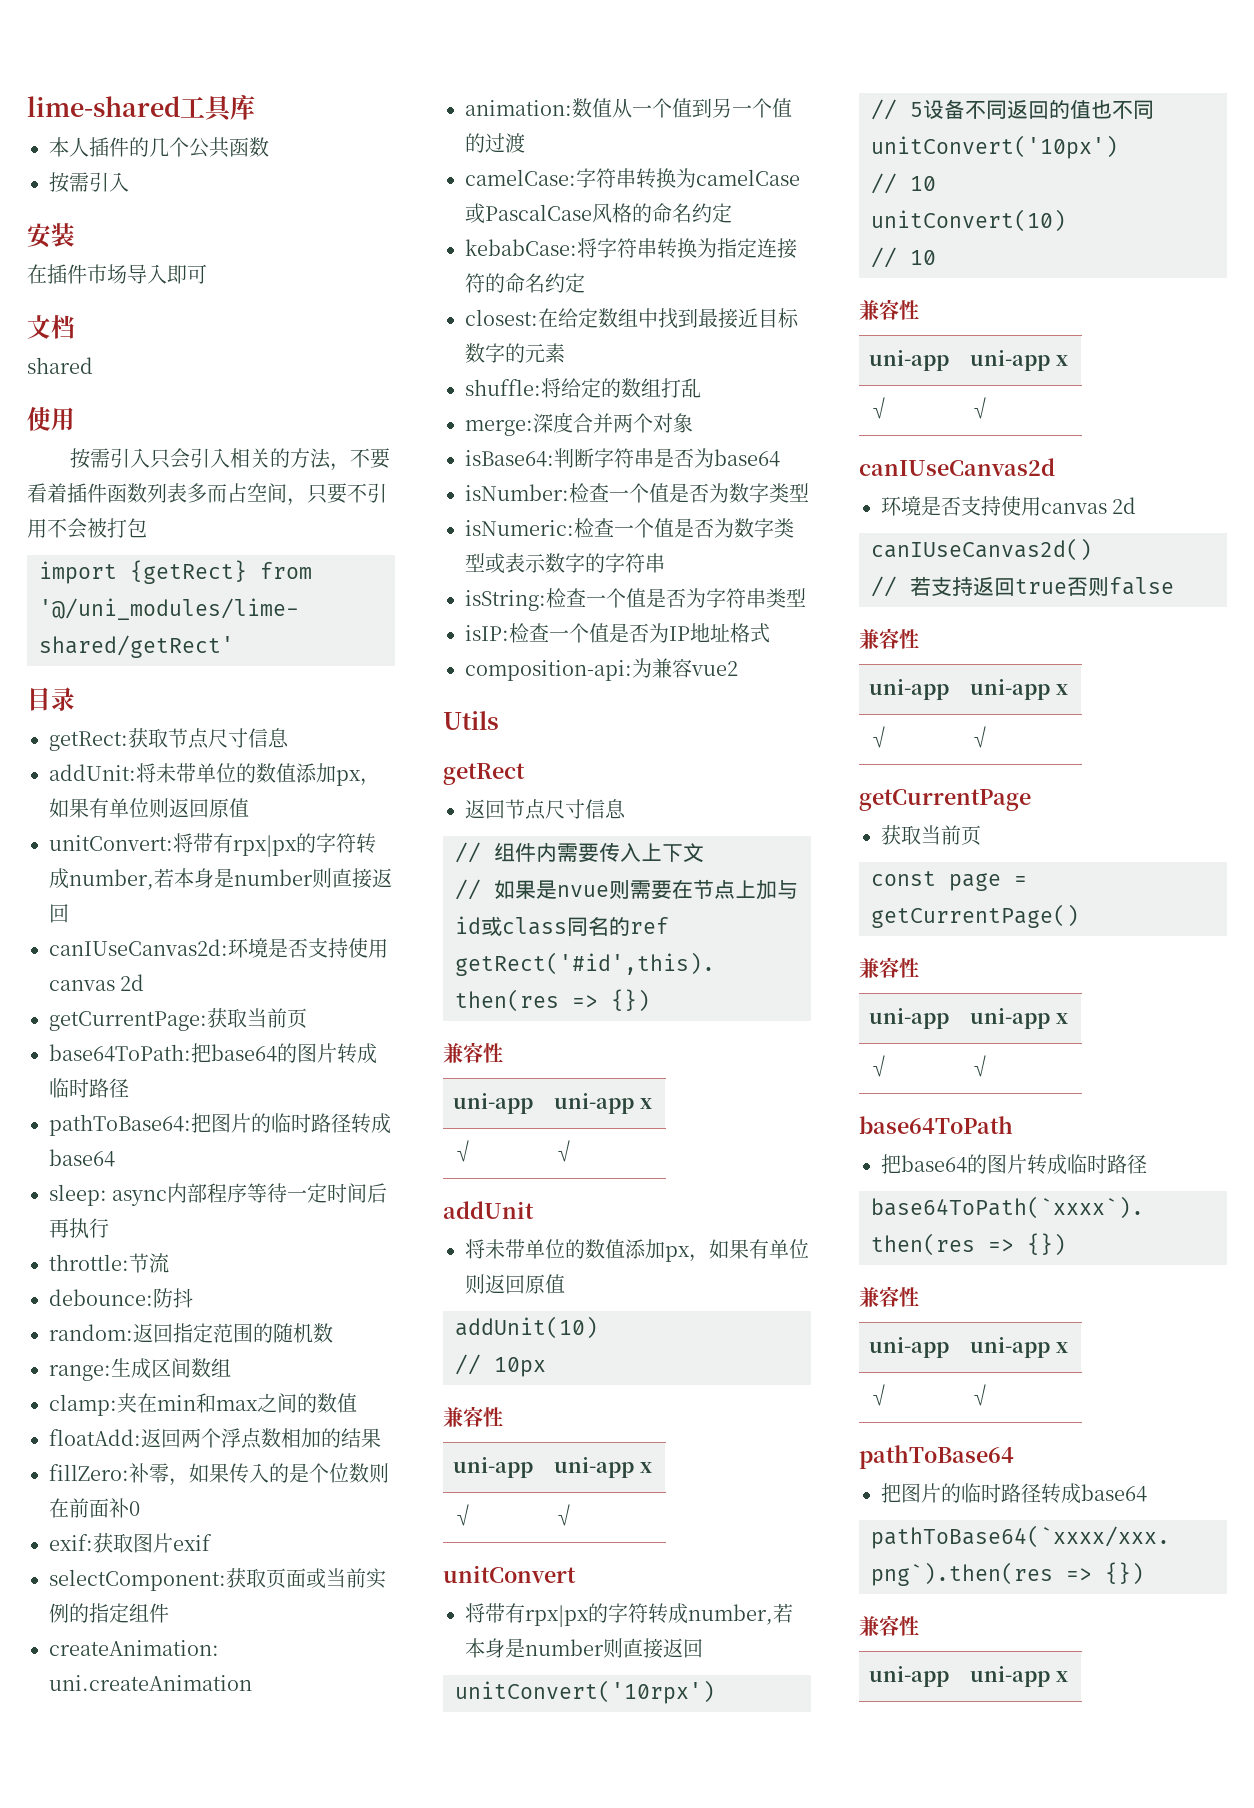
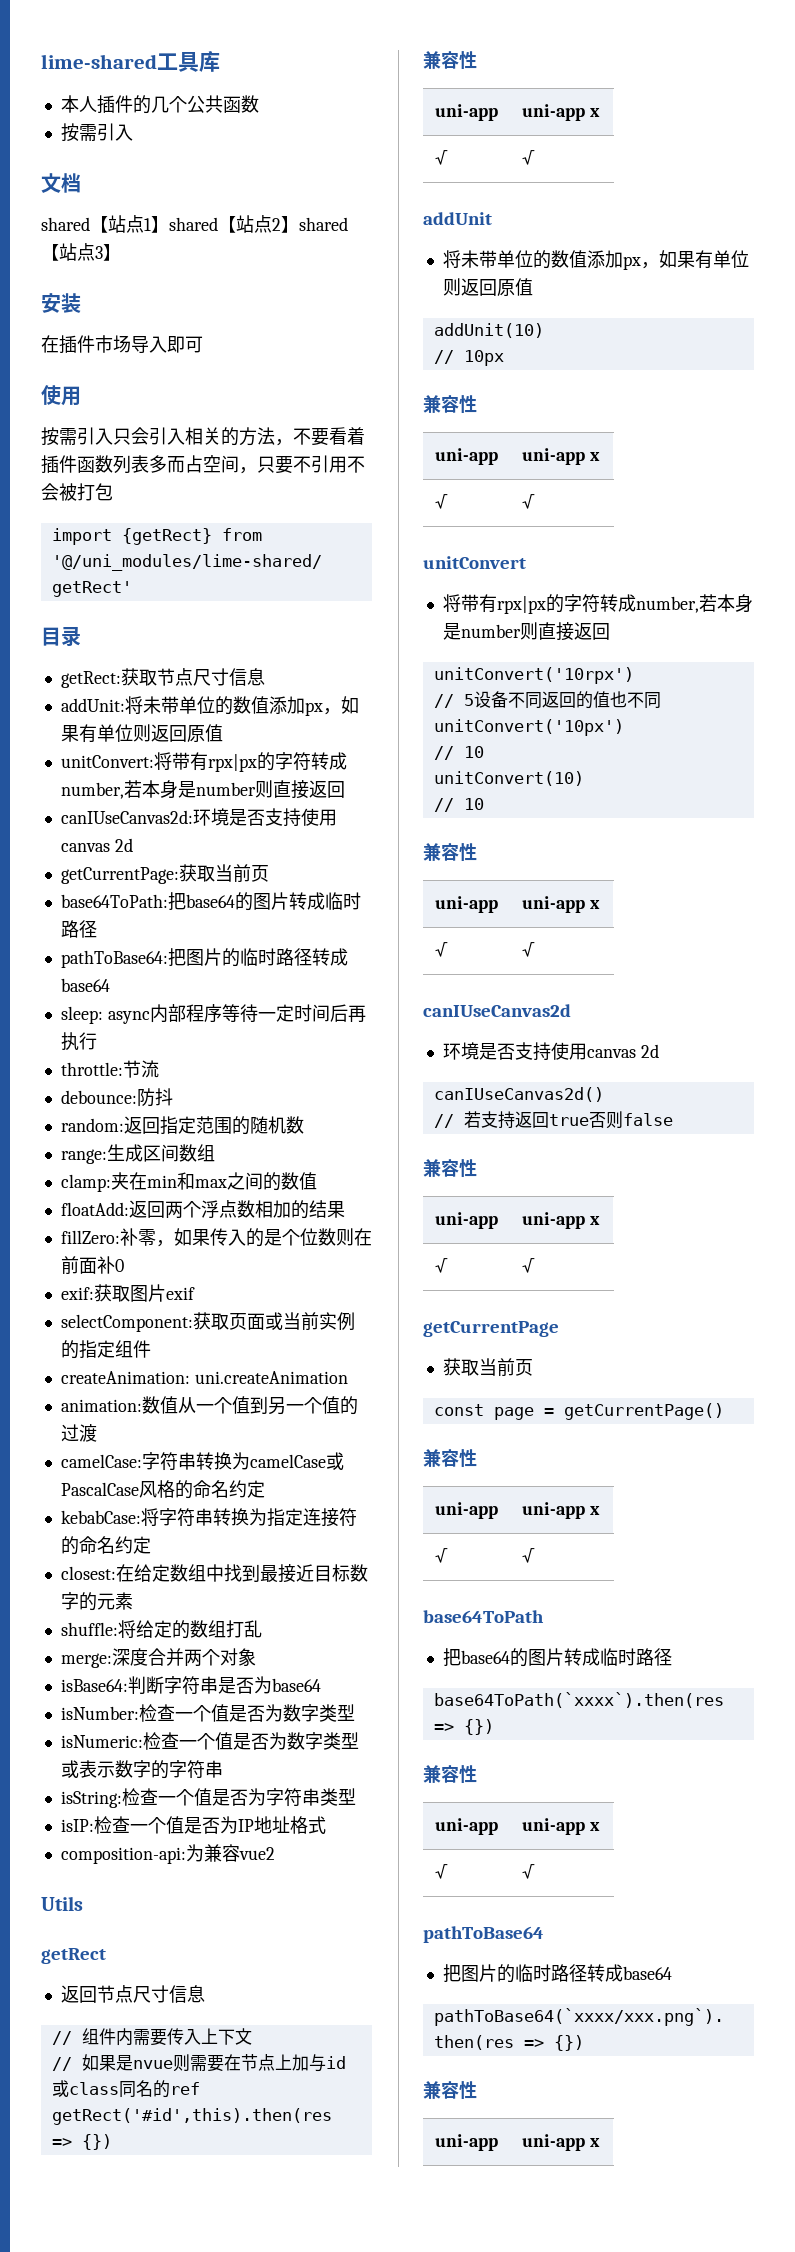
+ 文档
+ shared【站点1】shared【站点2】shared【站点3】
- 文档
- shared

